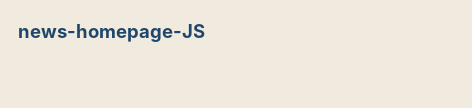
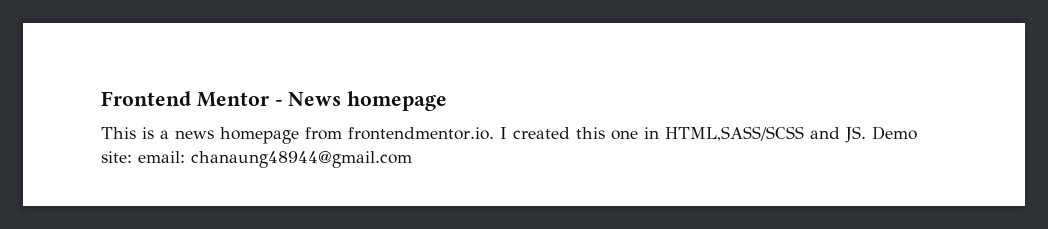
- news-homepage-JS
+ Frontend Mentor - News homepage
+ This is a news homepage from frontendmentor.io. I created this one in HTML,SASS/SCSS and JS. Demo site: email: chanaung48944@gmail.com

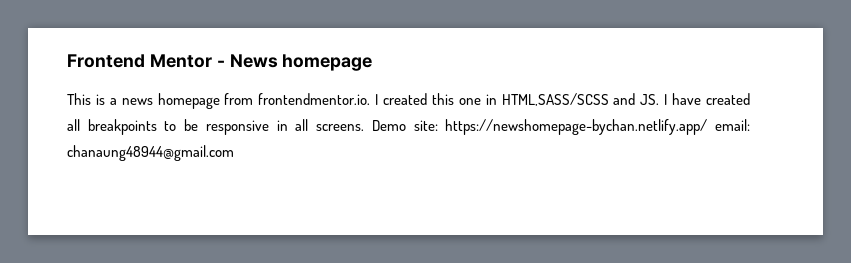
- This is a news homepage from frontendmentor.io. I created this one in HTML,SASS/SCSS and JS. Demo site: email: chanaung48944@gmail.com
+ This is a news homepage from frontendmentor.io. I created this one in HTML,SASS/SCSS and JS. I have created all breakpoints to be responsive in all screens. Demo site: https://newshomepage-bychan.netlify.app/ email: chanaung48944@gmail.com

